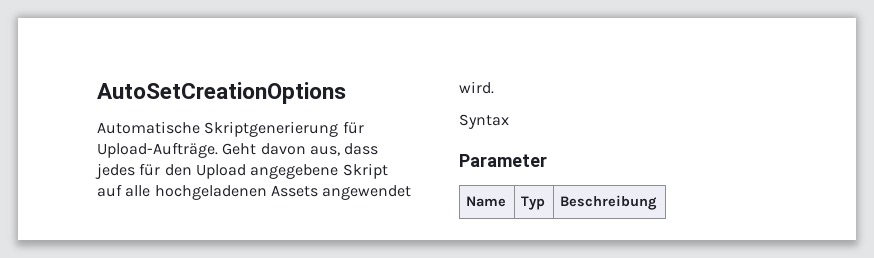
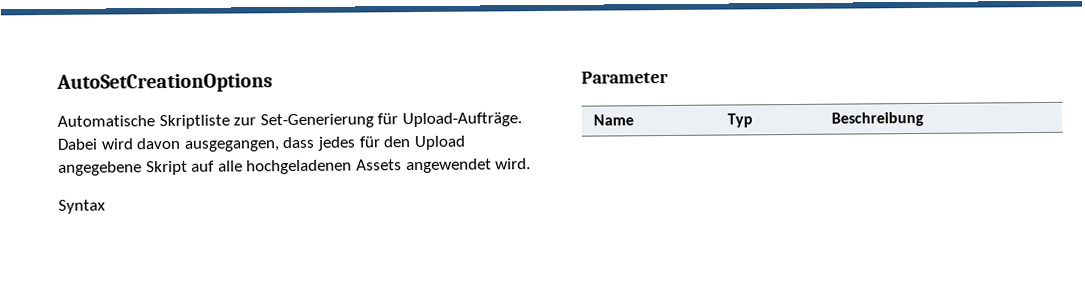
- Automatische Skriptgenerierung für Upload-Aufträge. Geht davon aus, dass jedes für den Upload angegebene Skript auf alle hochgeladenen Assets angewendet wird.
+ Automatische Skriptliste zur Set-Generierung für Upload-Aufträge. Dabei wird davon ausgegangen, dass jedes für den Upload angegebene Skript auf alle hochgeladenen Assets angewendet wird.

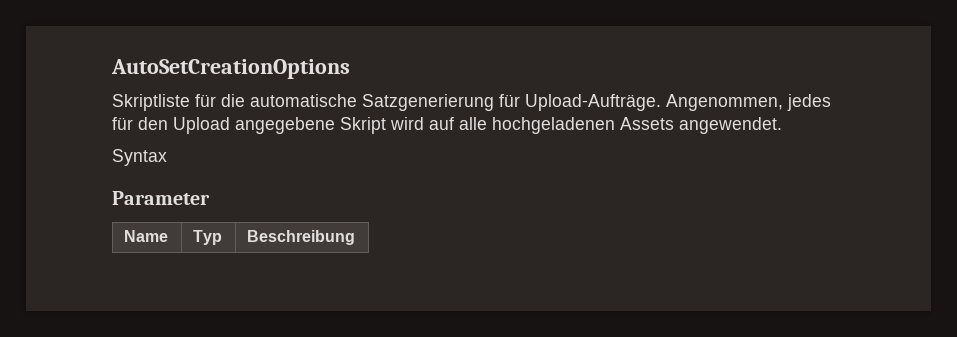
- Automatische Skriptliste zur Set-Generierung für Upload-Aufträge. Dabei wird davon ausgegangen, dass jedes für den Upload angegebene Skript auf alle hochgeladenen Assets angewendet wird.
+ Skriptliste für die automatische Satzgenerierung für Upload-Aufträge. Angenommen, jedes für den Upload angegebene Skript wird auf alle hochgeladenen Assets angewendet.

